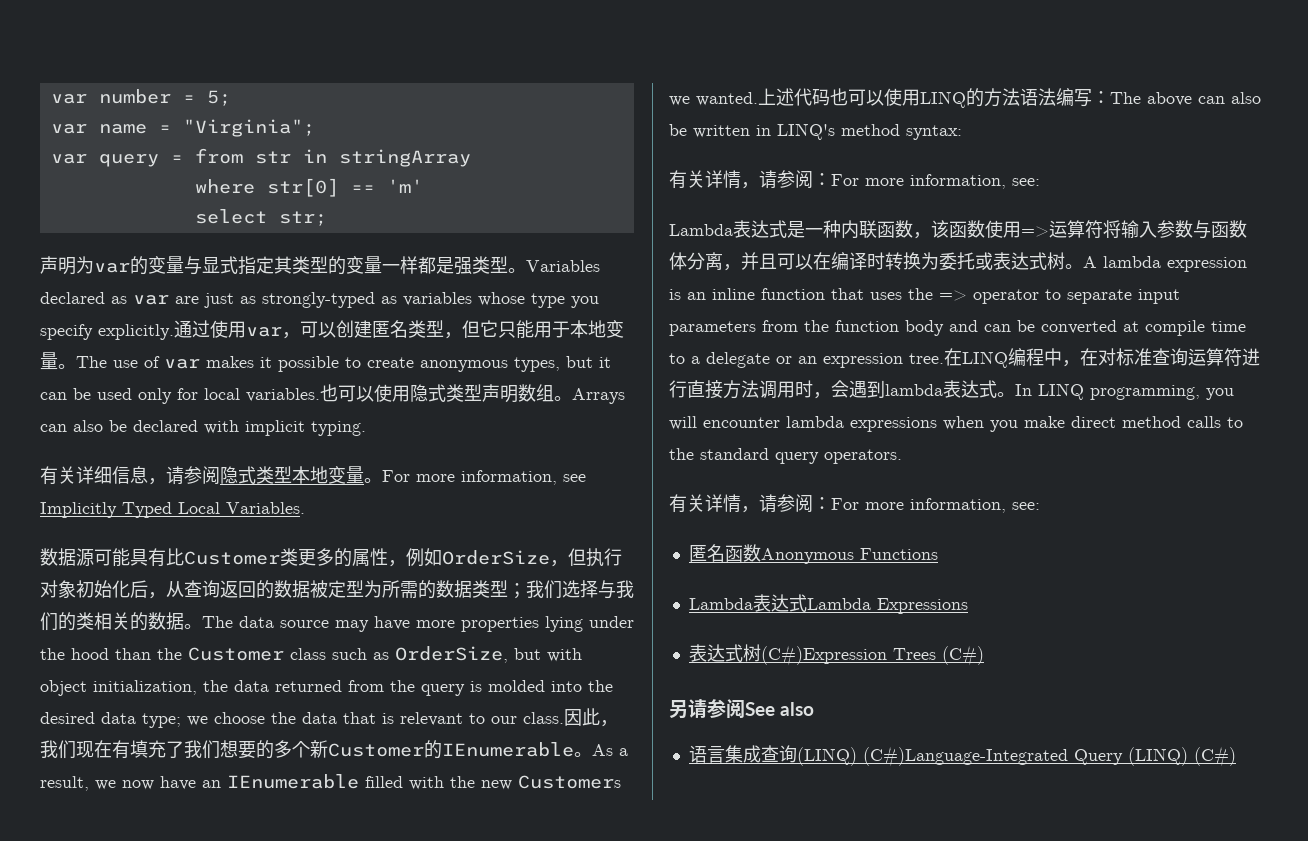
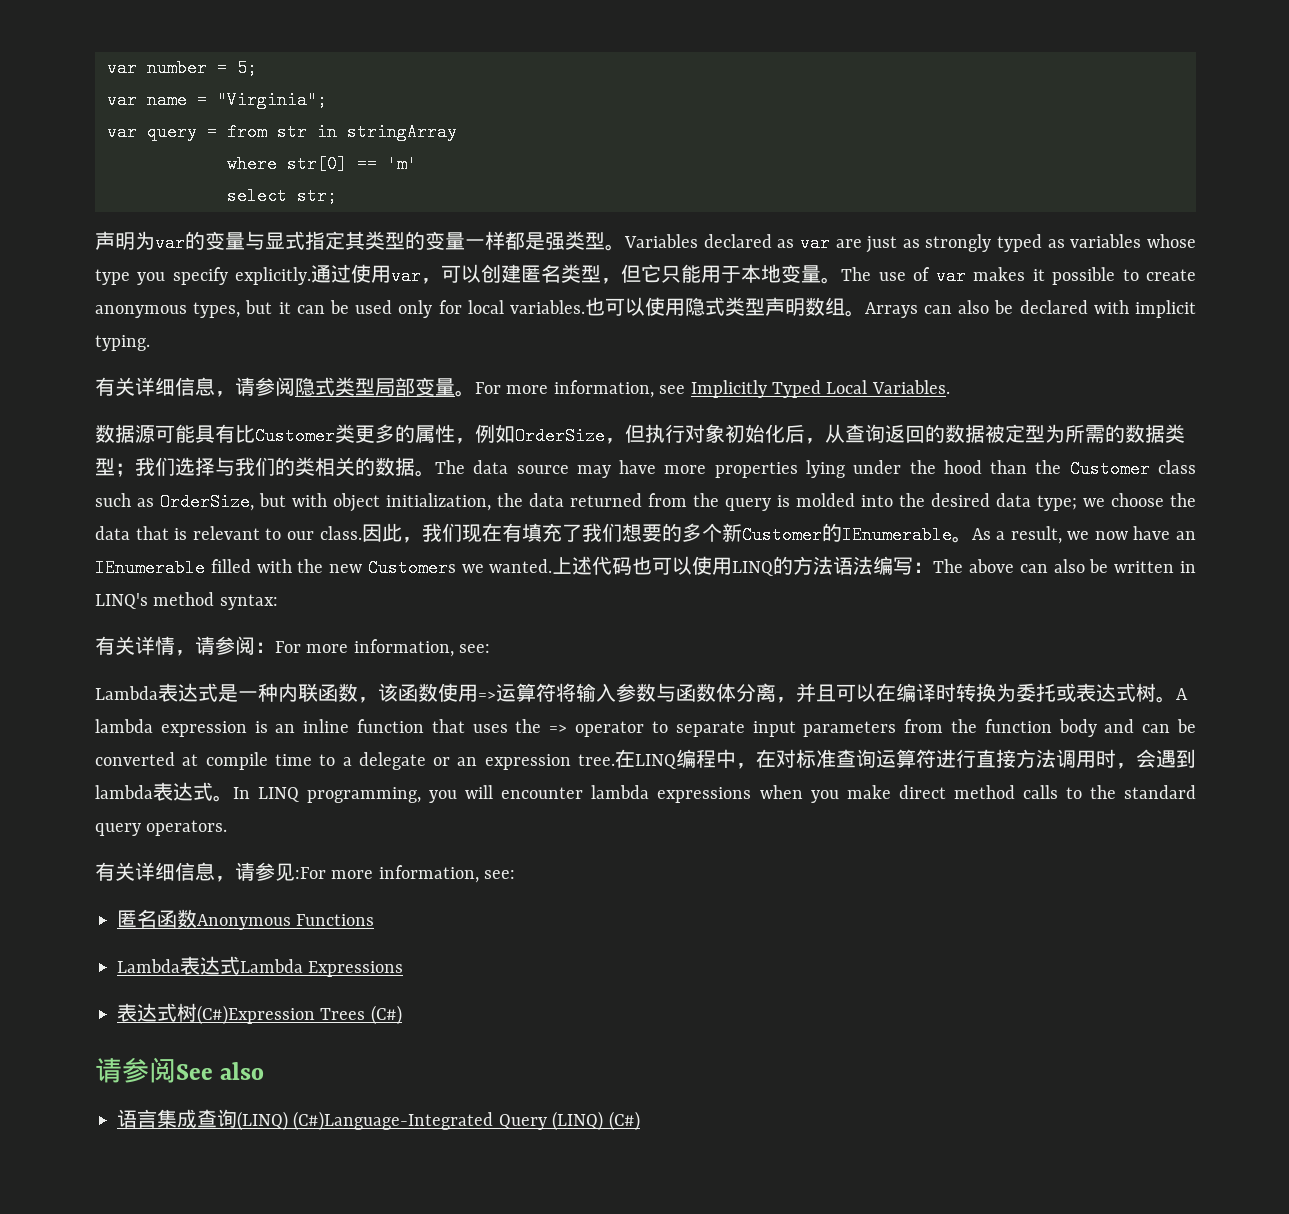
- Variables declared as var are just as strongly-typed as variables whose type you specify explicitly.
+ Variables declared as var are just as strongly typed as variables whose type you specify explicitly.
- 有关详细信息，请参阅隐式类型本地变量。
+ 有关详细信息，请参阅隐式类型局部变量。
  In LINQ programming, you will encounter lambda expressions when you make direct method calls to the standard query operators.
- 有关详情，请参阅：For more information, see:
+ 有关详细信息，请参见:For more information, see:
- 另请参阅See also
+ 请参阅See also

